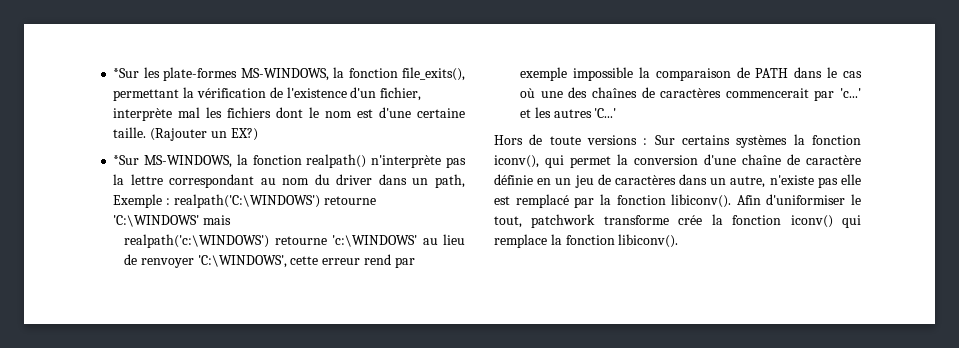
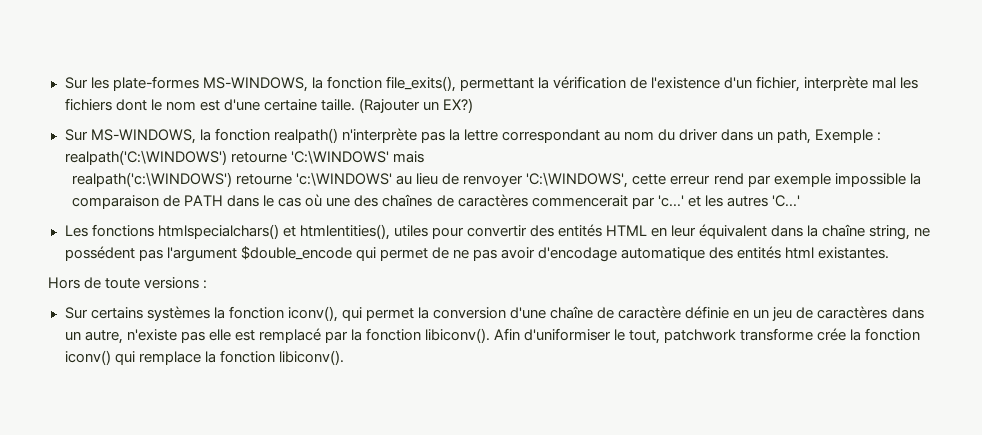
- *Sur les plate-formes MS-WINDOWS, la fonction file_exits(), permettant la vérification de l'existence d'un fichier, interprète mal les fichiers dont le nom est d'une certaine taille.
+ Sur les plate-formes MS-WINDOWS, la fonction file_exits(), permettant la vérification de l'existence d'un fichier, interprète mal les fichiers dont le nom est d'une certaine taille.
- *Sur MS-WINDOWS, la fonction realpath() n'interprète pas la lettre correspondant au nom du driver dans un path, Exemple : realpath('C:\WINDOWS') retourne 'C:\WINDOWS' mais
+ Sur MS-WINDOWS, la fonction realpath() n'interprète pas la lettre correspondant au nom du driver dans un path, Exemple : realpath('C:\WINDOWS') retourne 'C:\WINDOWS' mais
+ Les fonctions htmlspecialchars() et htmlentities(), utiles pour convertir des entités HTML en leur équivalent dans la chaîne string, ne possédent pas l'argument $double_encode qui permet de ne pas avoir d'encodage automatique des entités html existantes.
- Hors de toute versions : Sur certains systèmes la fonction iconv(), qui permet la conversion d'une chaîne de caractère définie en un jeu de caractères dans un autre, n'existe pas elle est remplacé par la fonction libiconv().
+ Hors de toute versions :
+ Sur certains systèmes la fonction iconv(), qui permet la conversion d'une chaîne de caractère définie en un jeu de caractères dans un autre, n'existe pas elle est remplacé par la fonction libiconv().

